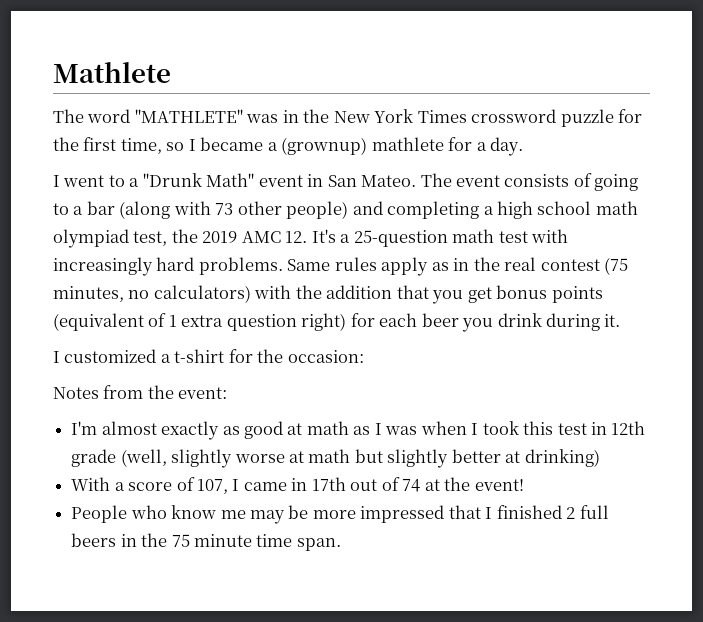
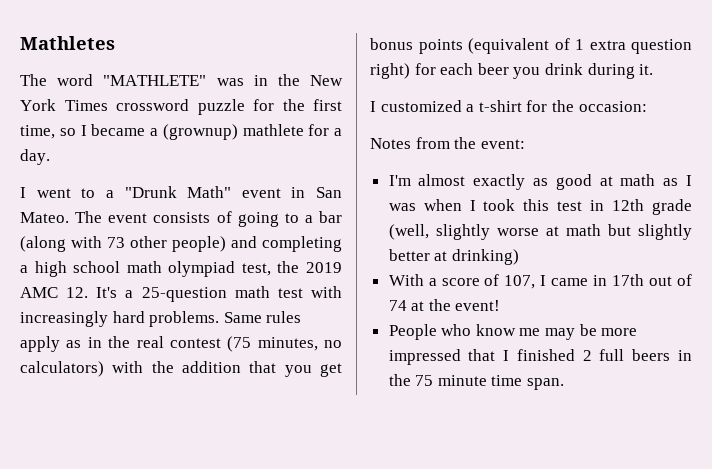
- Mathlete
+ Mathletes

